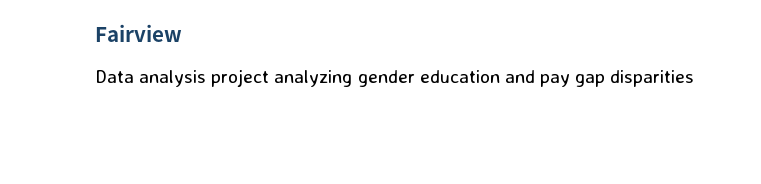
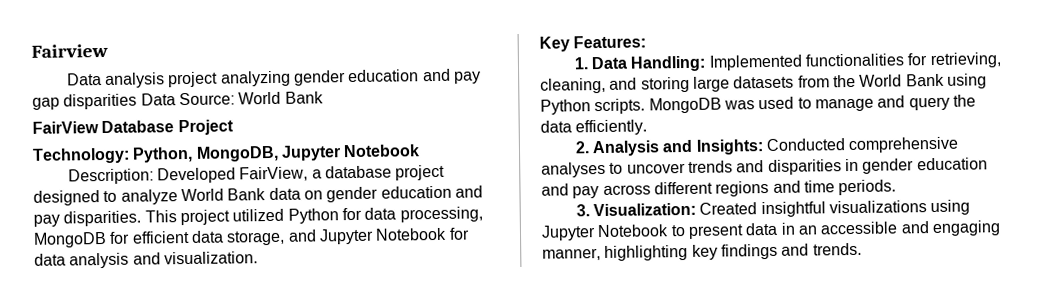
- Data analysis project analyzing gender education and pay gap disparities
+ Data analysis project analyzing gender education and pay gap disparities Data Source: World Bank
+ FairView Database Project
+ Technology: Python, MongoDB, Jupyter Notebook
+ Description: Developed FairView, a database project designed to analyze World Bank data on gender education and pay disparities. This project utilized Python for data processing, MongoDB for efficient data storage, and Jupyter Notebook for data analysis and visualization.
+ Key Features:
+ 1. Data Handling: Implemented functionalities for retrieving, cleaning, and storing large datasets from the World Bank using Python scripts. MongoDB was used to manage and query the data efficiently.
+ 2. Analysis and Insights: Conducted comprehensive analyses to uncover trends and disparities in gender education and pay across different regions and time periods.
+ 3. Visualization: Created insightful visualizations using Jupyter Notebook to present data in an accessible and engaging manner, highlighting key findings and trends.

